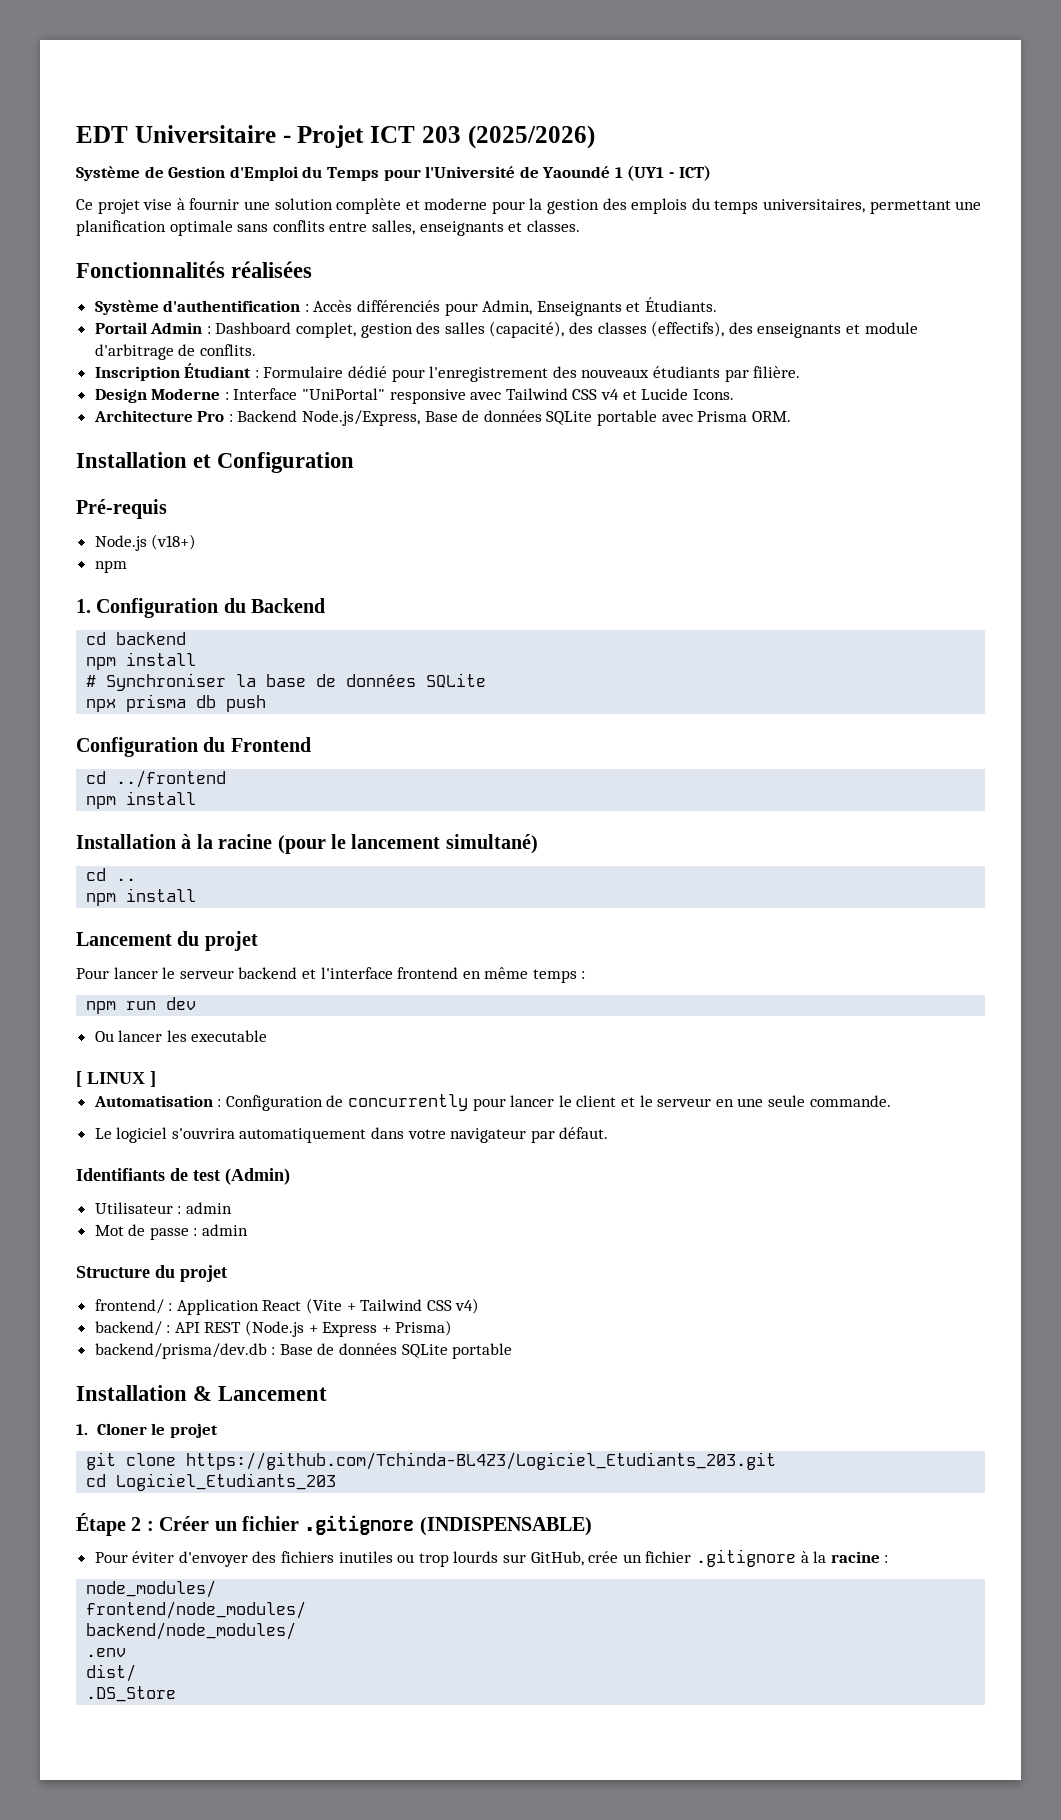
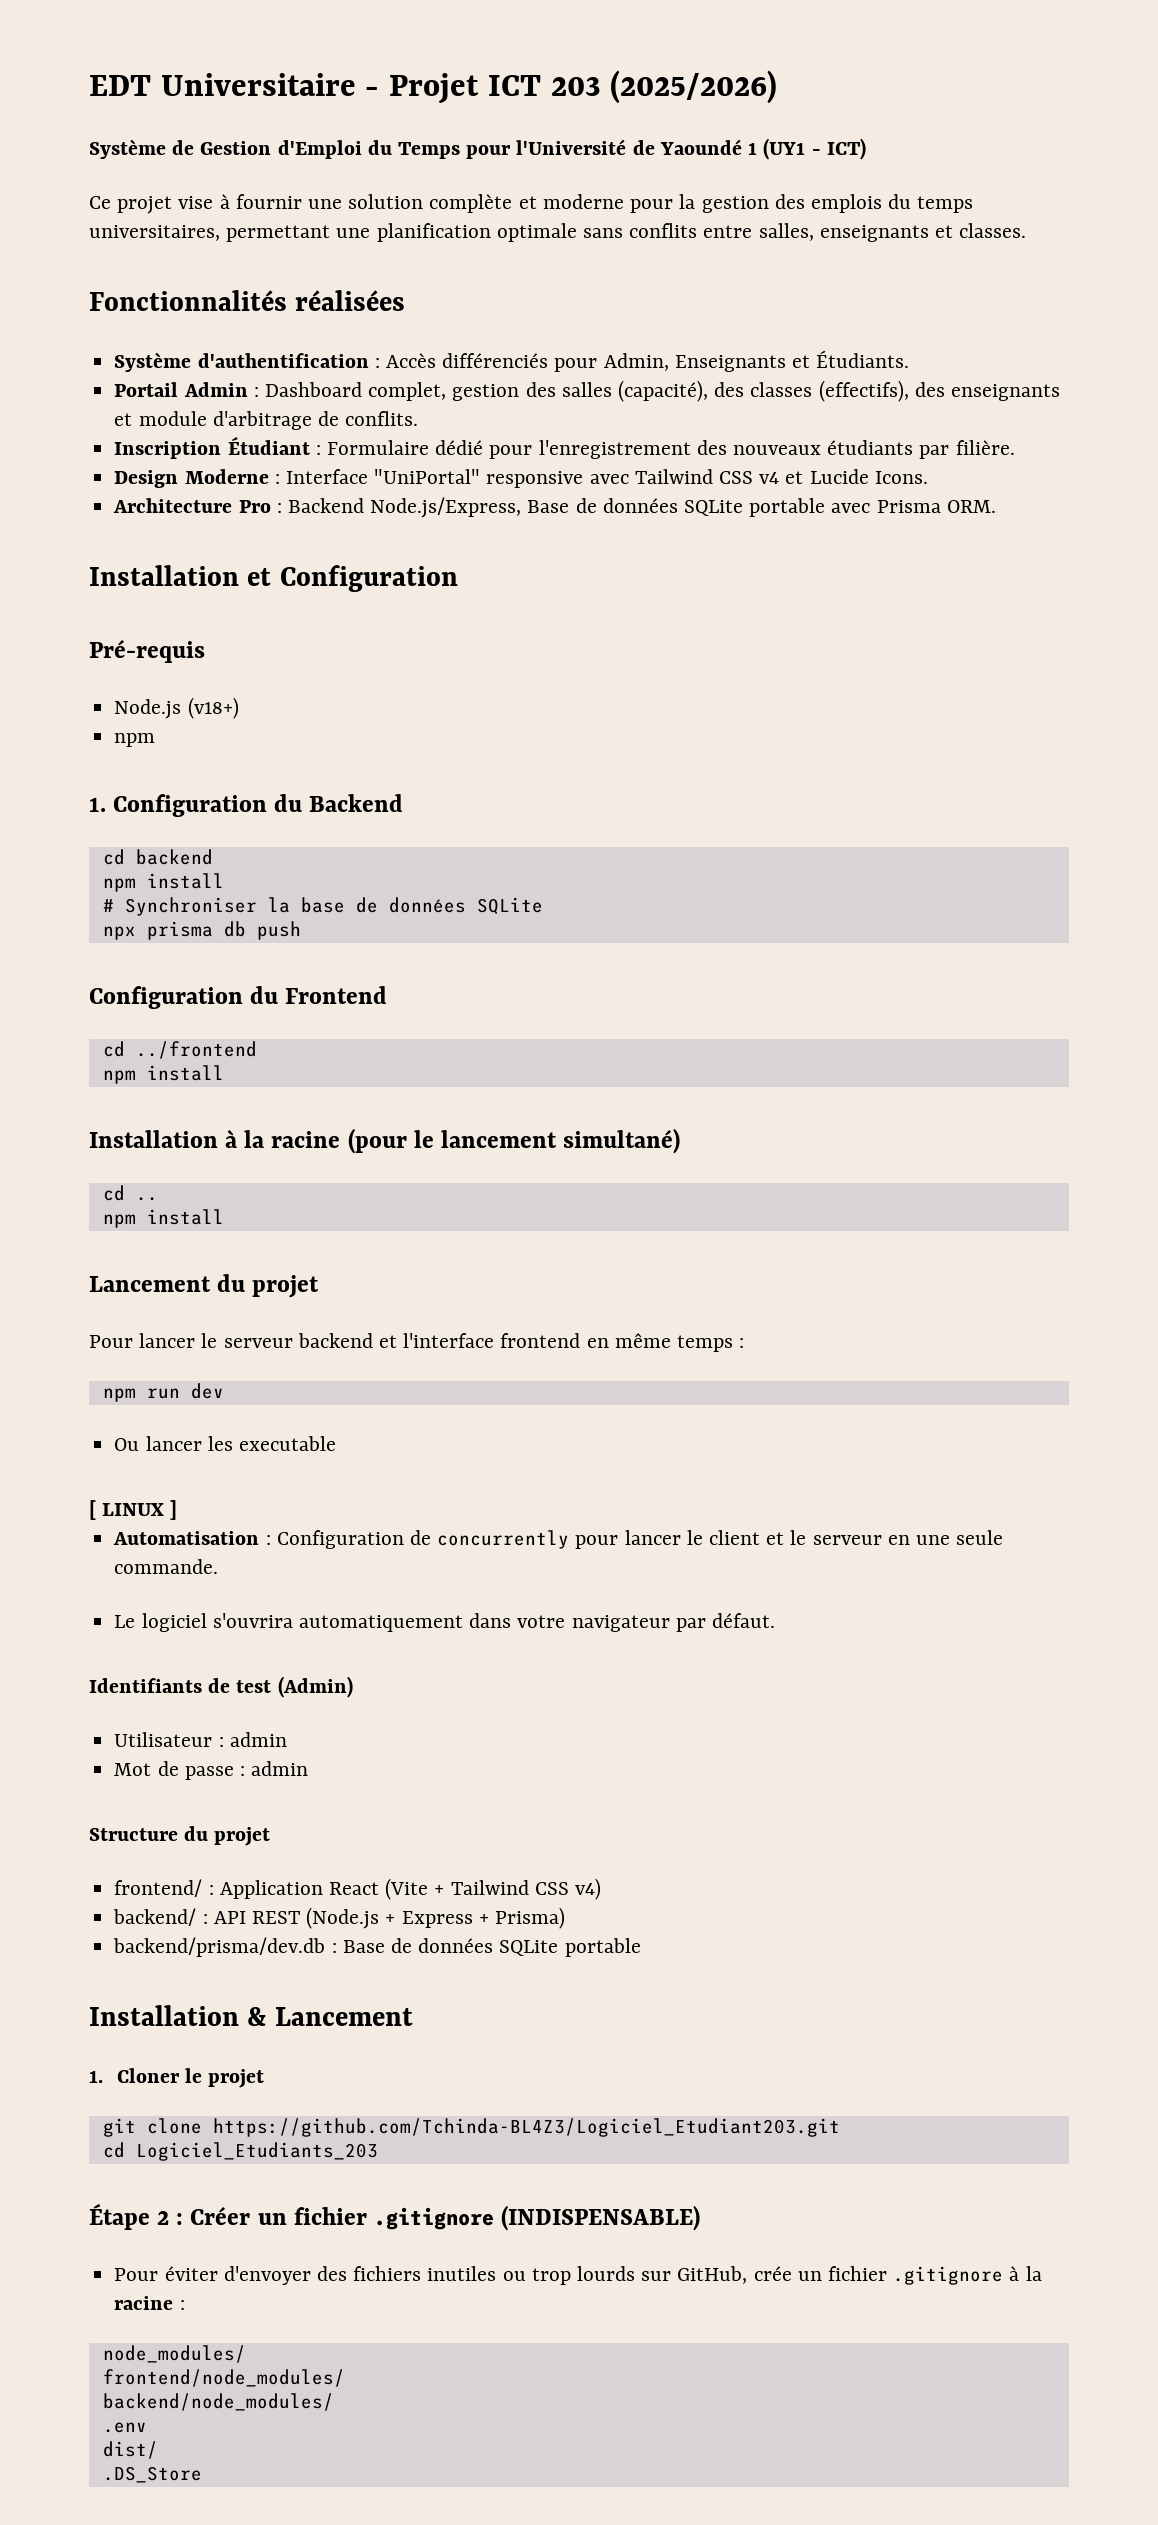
- git clone https://github.com/Tchinda-BL4Z3/Logiciel_Etudiants_203.git
+ git clone https://github.com/Tchinda-BL4Z3/Logiciel_Etudiant203.git

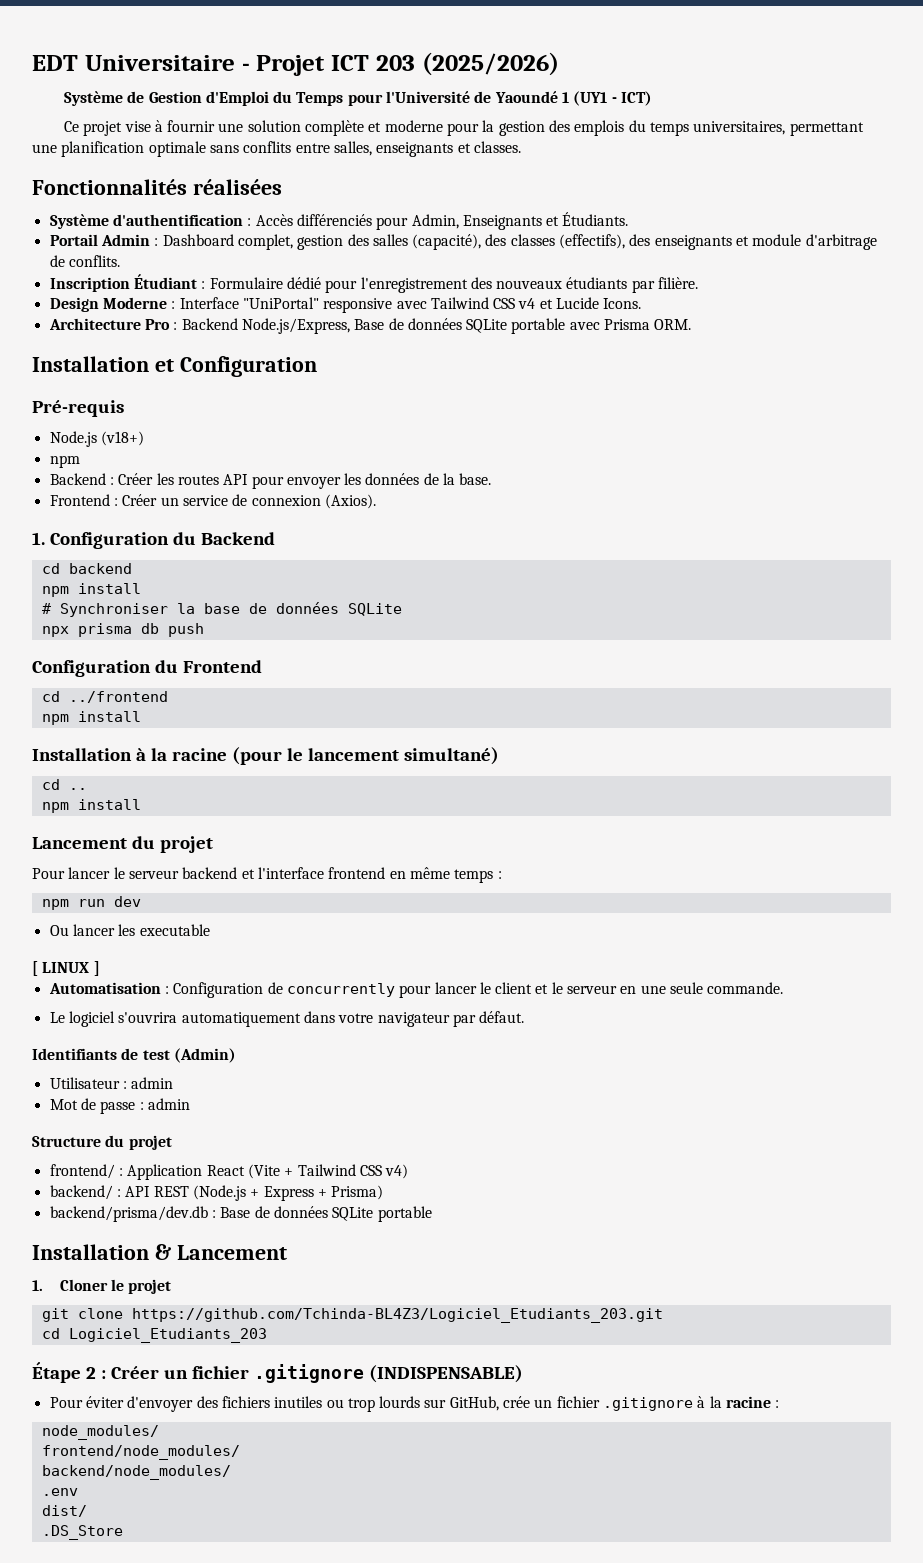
+ Backend : Créer les routes API pour envoyer les données de la base.
+ Frontend : Créer un service de connexion (Axios).
- git clone https://github.com/Tchinda-BL4Z3/Logiciel_Etudiant203.git
+ git clone https://github.com/Tchinda-BL4Z3/Logiciel_Etudiants_203.git

